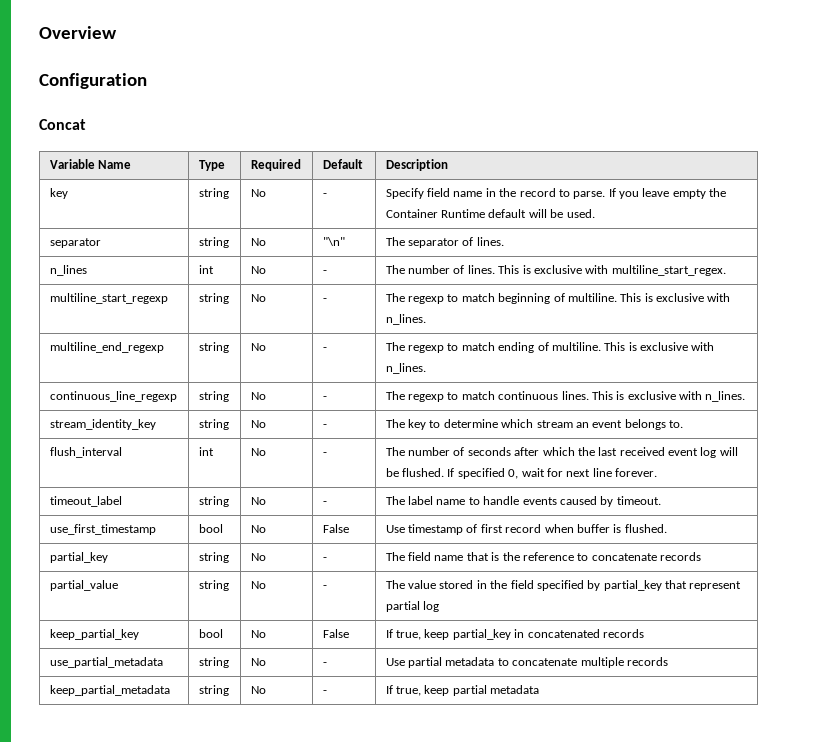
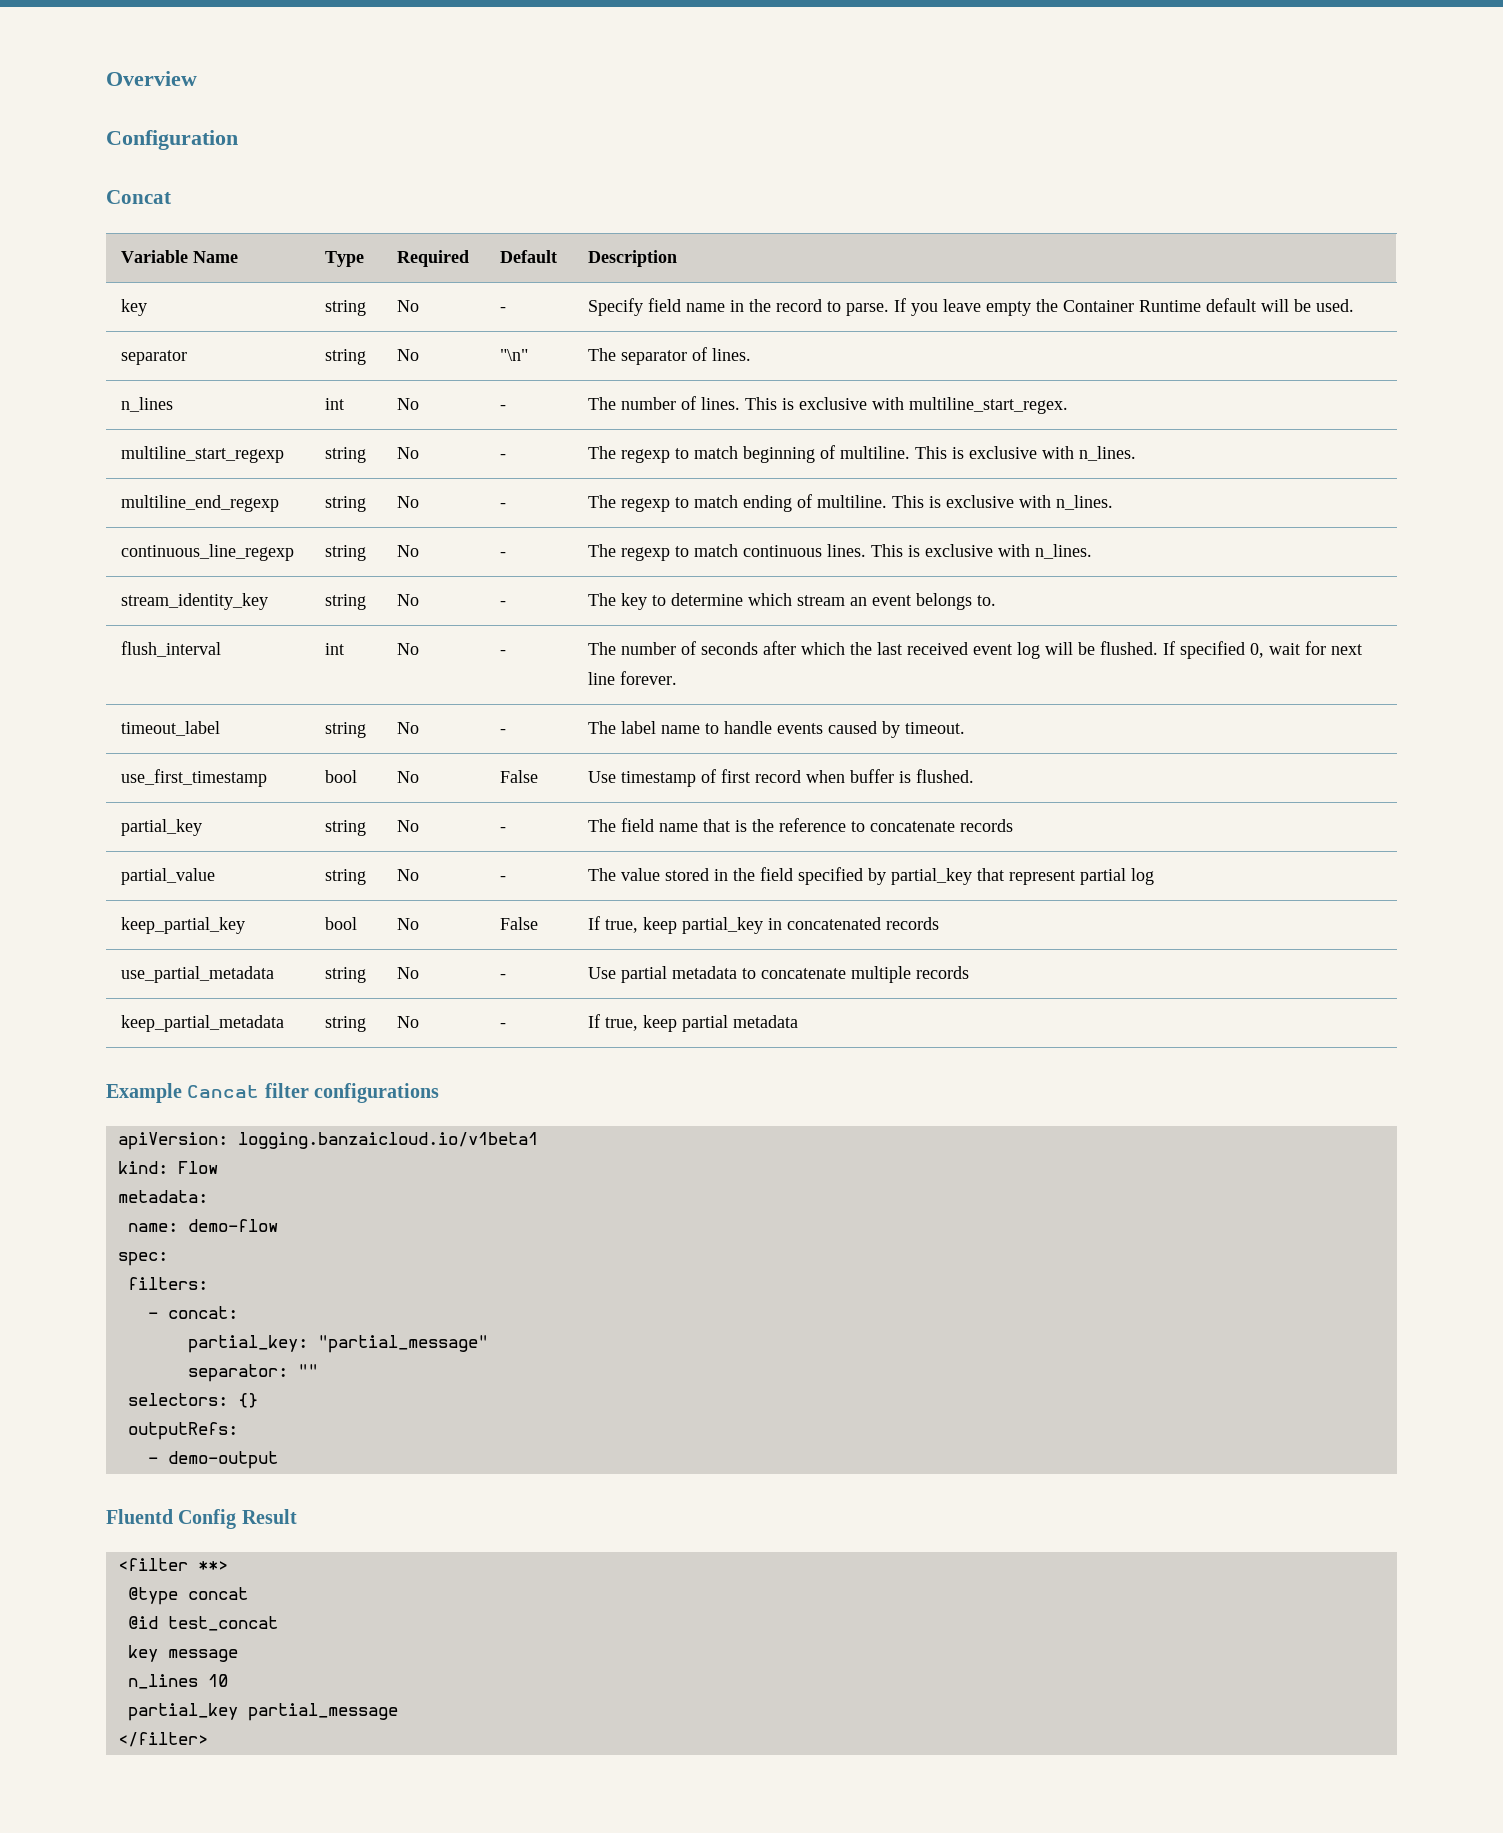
+ Example Cancat filter configurations
+ apiVersion: logging.banzaicloud.io/v1beta1
+ kind: Flow
+ metadata:
+ name: demo-flow
+ spec:
+ filters:
+ - concat:
+ partial_key: "partial_message"
+ separator: ""
+ selectors: {}
+ outputRefs:
+ - demo-output
+ Fluentd Config Result
+ <filter **>
+ @type concat
+ @id test_concat
+ key message
+ n_lines 10
+ partial_key partial_message
+ </filter>

